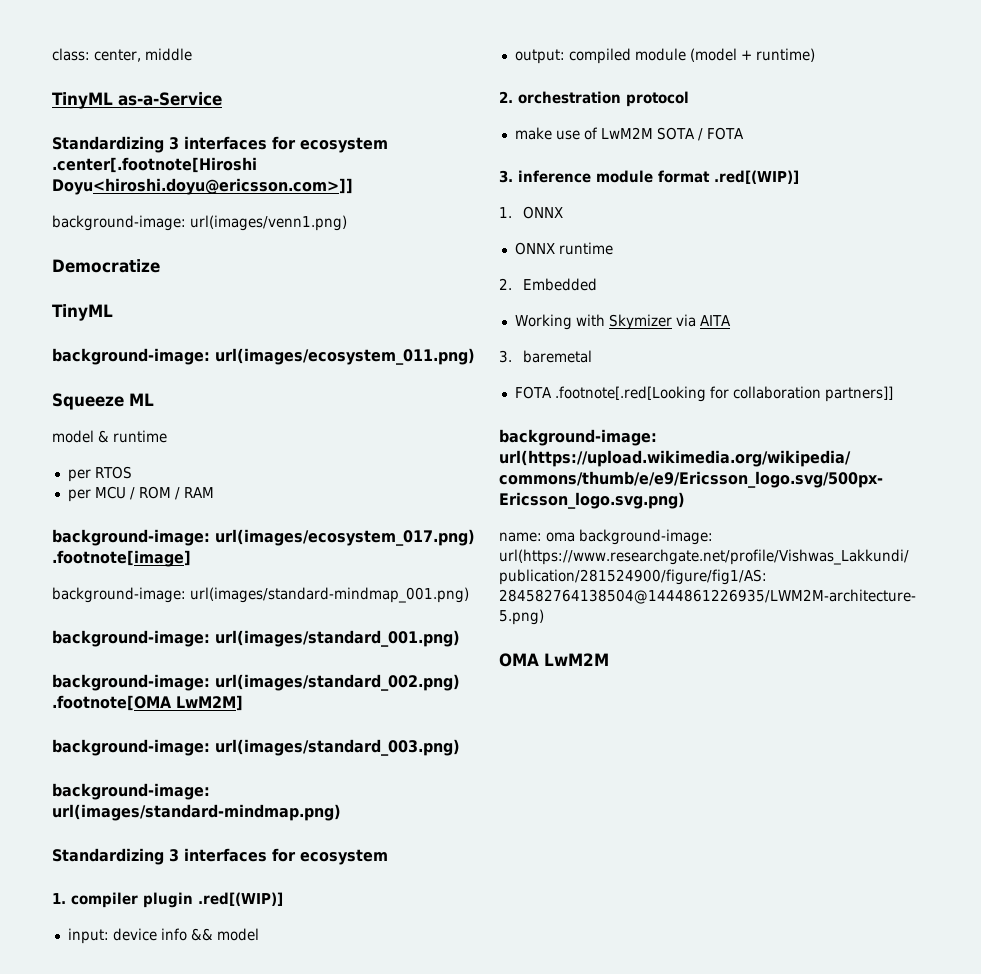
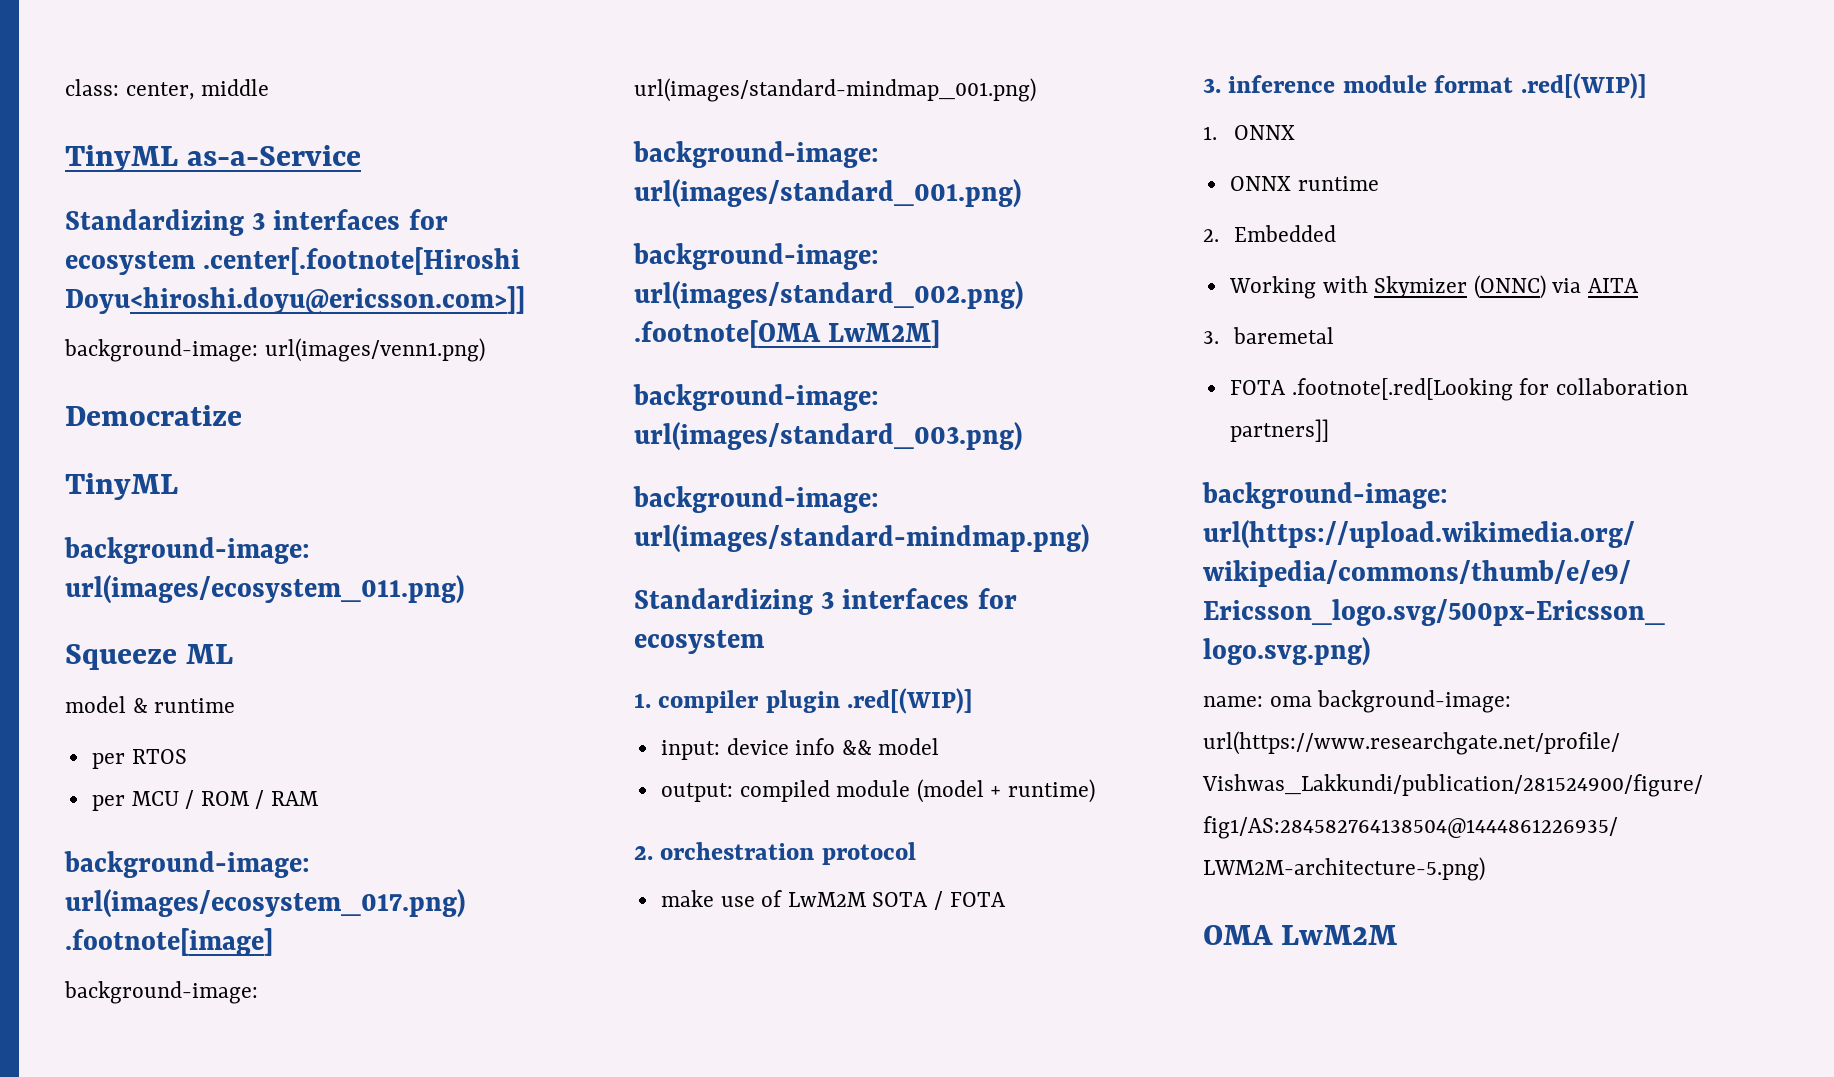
- Working with Skymizer via AITA
+ Working with Skymizer (ONNC) via AITA

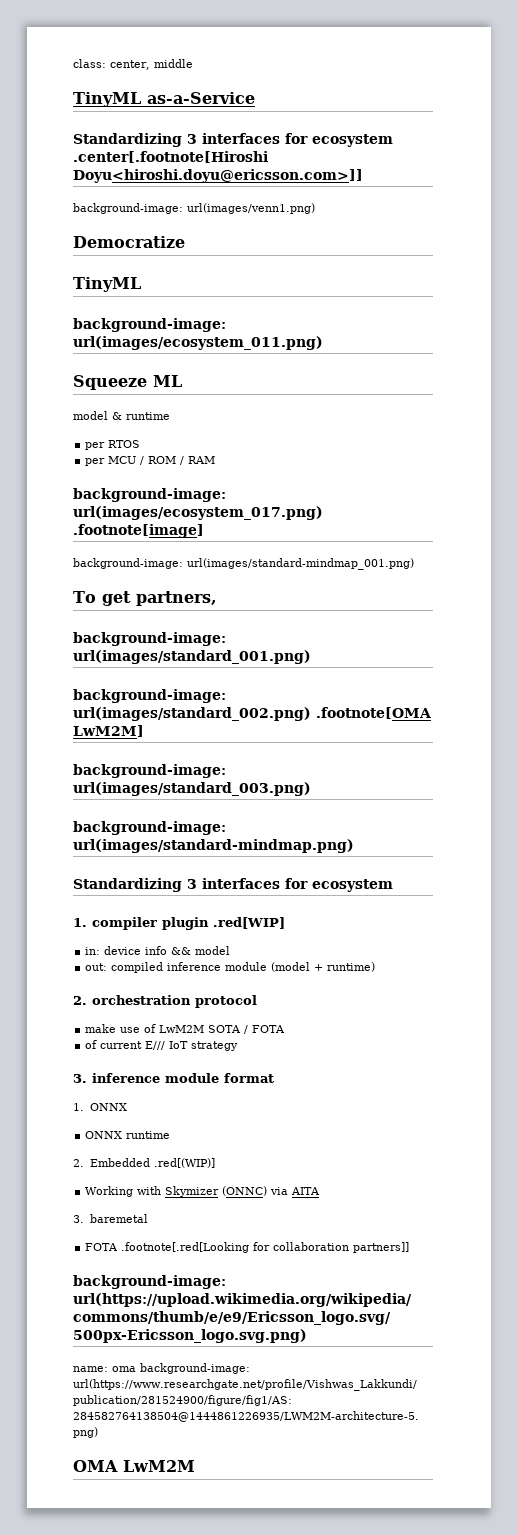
+ To get partners,
- 1. compiler plugin .red[(WIP)]
- input: device info && model
+ 1. compiler plugin .red[WIP]
+ in: device info && model
- output: compiled module (model + runtime)
+ out: compiled inference module (model + runtime)
+ of current E/// IoT strategy
- 3. inference module format .red[(WIP)]
+ 3. inference module format
- 2. Embedded
+ 2. Embedded .red[(WIP)]

